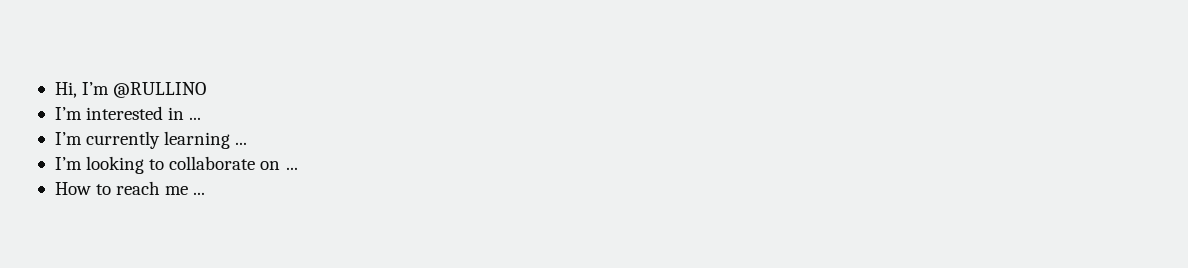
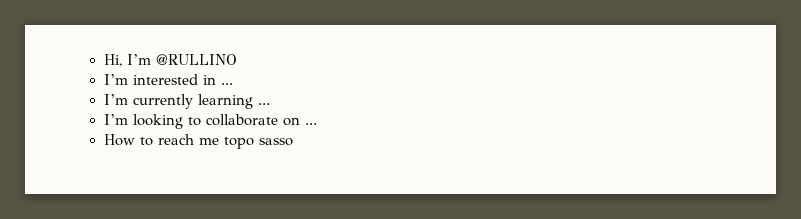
- How to reach me ...
+ How to reach me topo sasso

